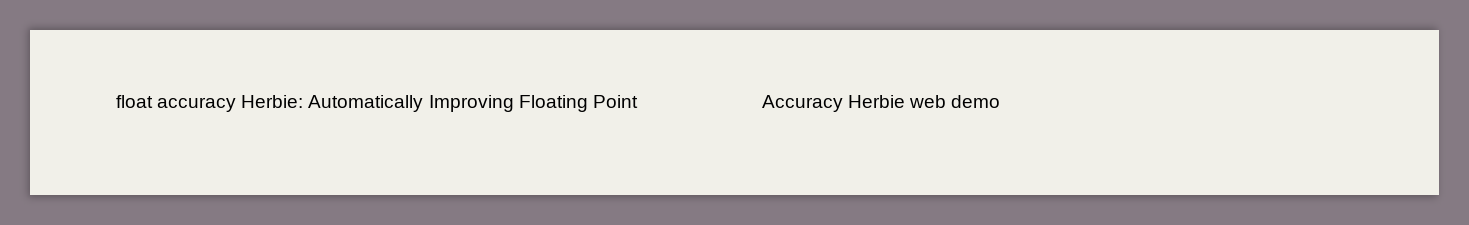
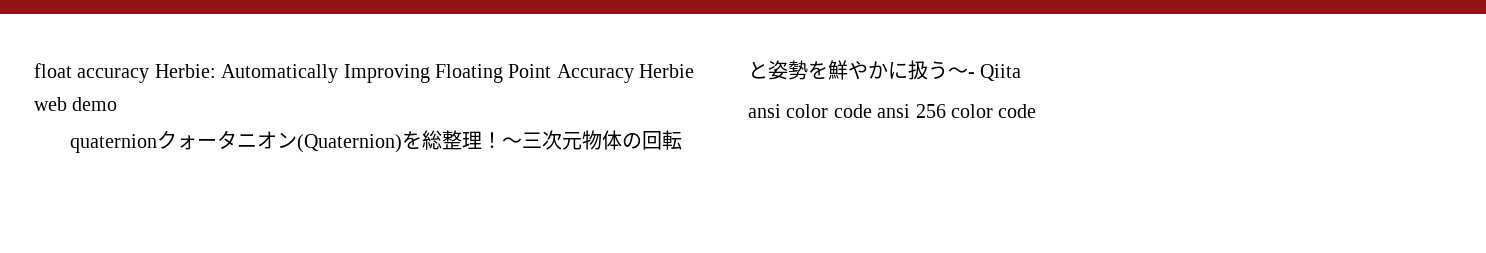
+ quaternionクォータニオン(Quaternion)を総整理！～三次元物体の回転と姿勢を鮮やかに扱う～- Qiita
+ ansi color code ansi 256 color code

